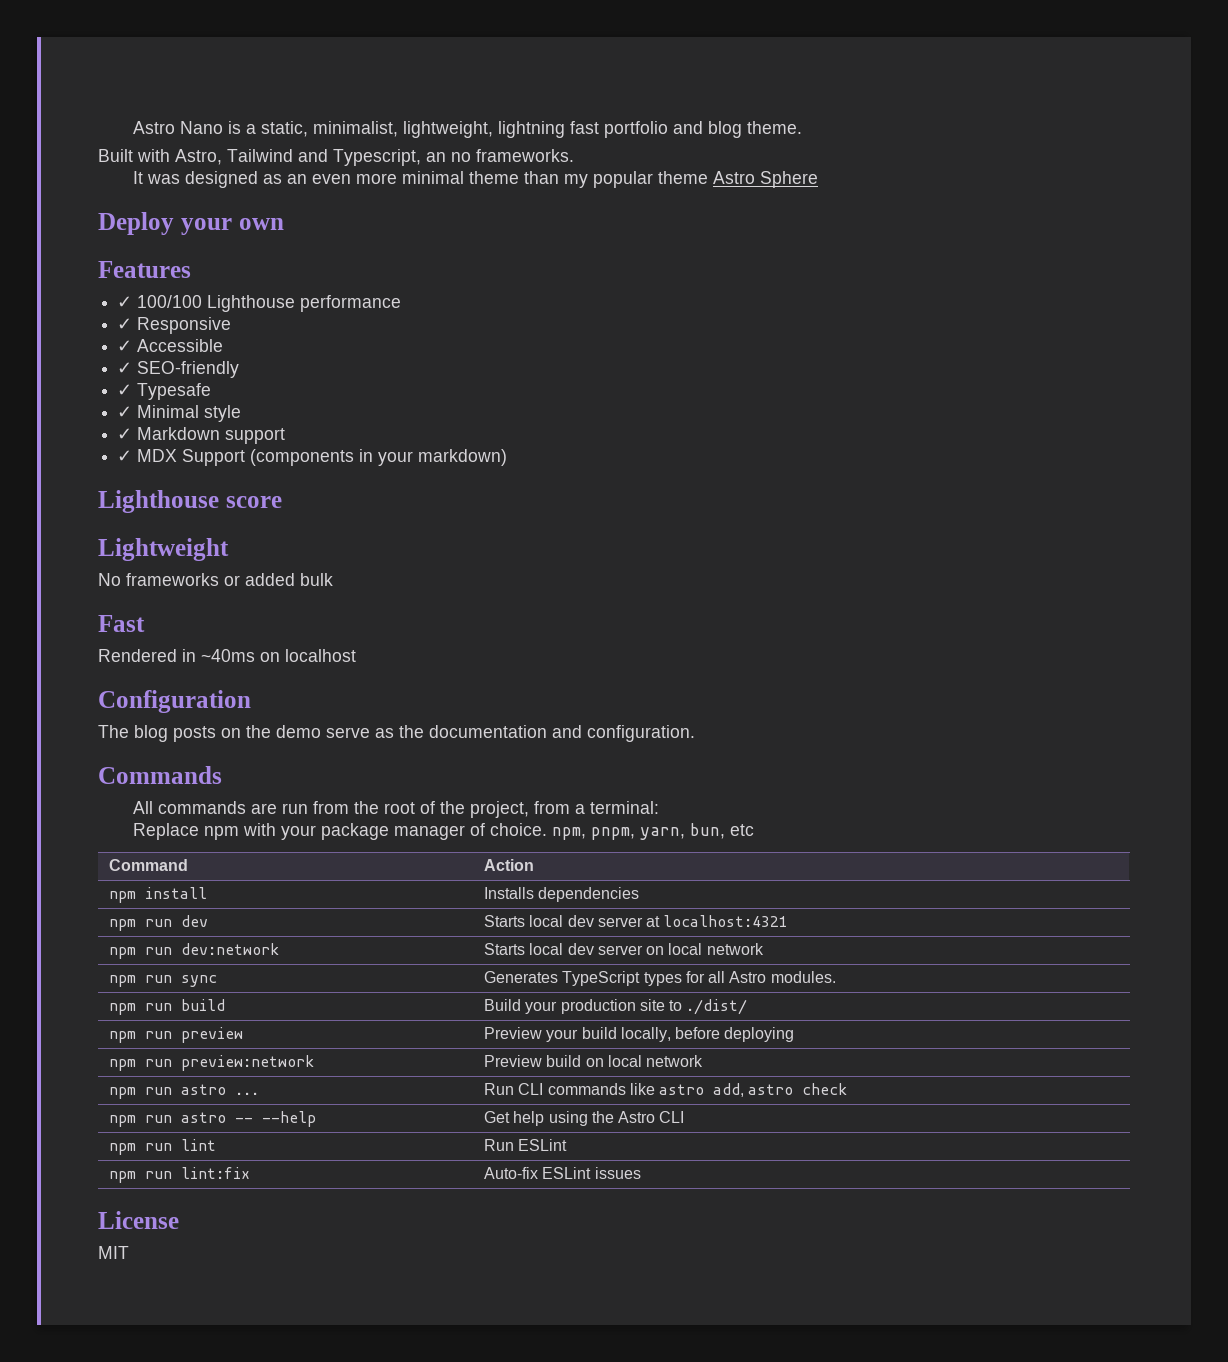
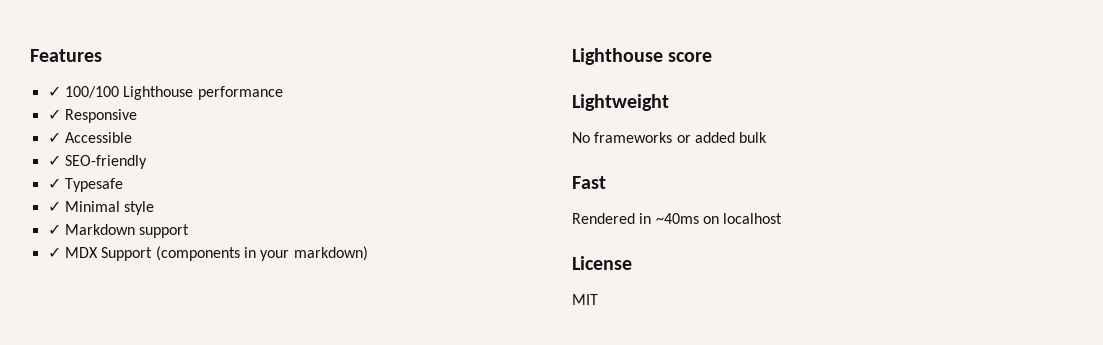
- Astro Nano is a static, minimalist, lightweight, lightning fast portfolio and blog theme.
- Built with Astro, Tailwind and Typescript, an no frameworks.
- It was designed as an even more minimal theme than my popular theme Astro Sphere
- Deploy your own
- Configuration
- The blog posts on the demo serve as the documentation and configuration.
- Commands
- All commands are run from the root of the project, from a terminal:
- Replace npm with your package manager of choice. npm, pnpm, yarn, bun, etc
- Command | Action
- npm install | Installs dependencies
- npm run dev | Starts local dev server at localhost:4321
- npm run dev:network | Starts local dev server on local network
- npm run sync | Generates TypeScript types for all Astro modules.
- npm run build | Build your production site to ./dist/
- npm run preview | Preview your build locally, before deploying
- npm run preview:network | Preview build on local network
- npm run astro ... | Run CLI commands like astro add, astro check
- npm run astro -- --help | Get help using the Astro CLI
- npm run lint | Run ESLint
- npm run lint:fix | Auto-fix ESLint issues

